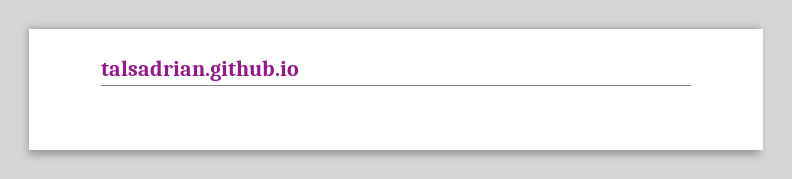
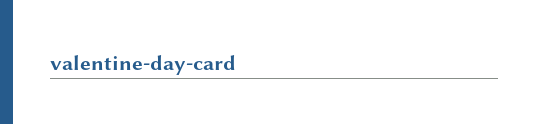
- talsadrian.github.io
+ valentine-day-card

